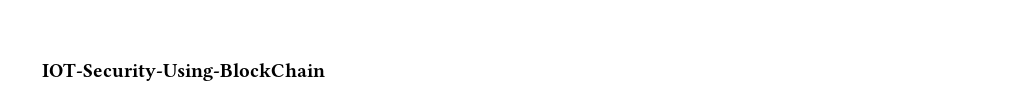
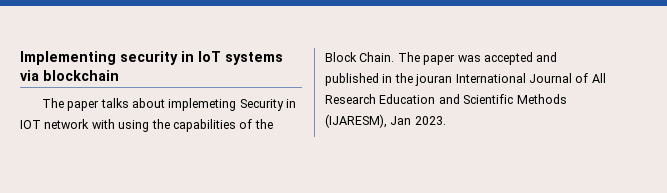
- IOT-Security-Using-BlockChain
+ Implementing security in IoT systems via blockchain
+ The paper talks about implemeting Security in IOT network with using the capabilities of the Block Chain. The paper was accepted and published in the jouran International Journal of All Research Education and Scientific Methods (IJARESM), Jan 2023.

